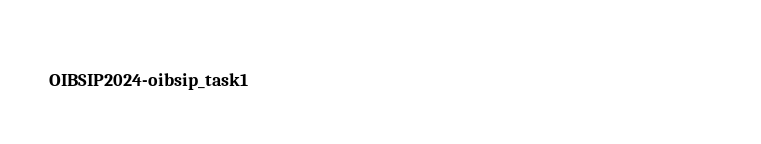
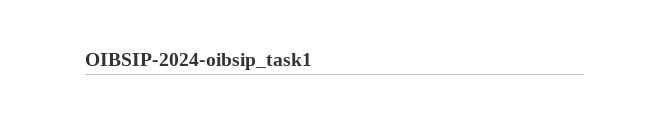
- OIBSIP2024-oibsip_task1
+ OIBSIP-2024-oibsip_task1

